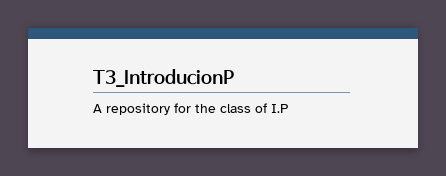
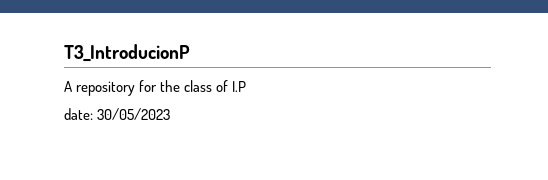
+ date: 30/05/2023

